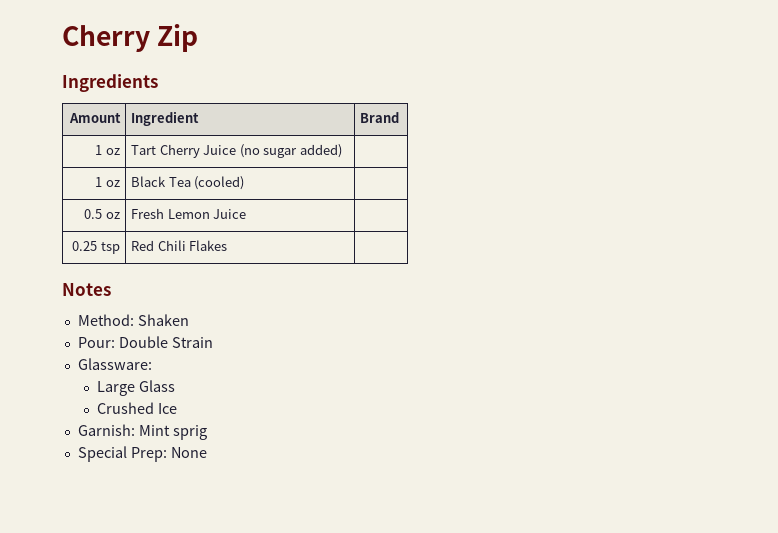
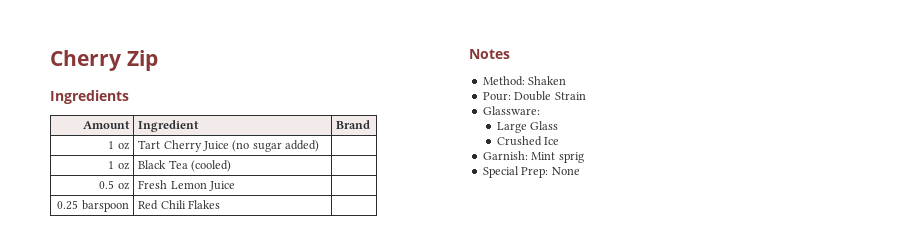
- 0.25 tsp | Red Chili Flakes |
+ 0.25 barspoon | Red Chili Flakes |

